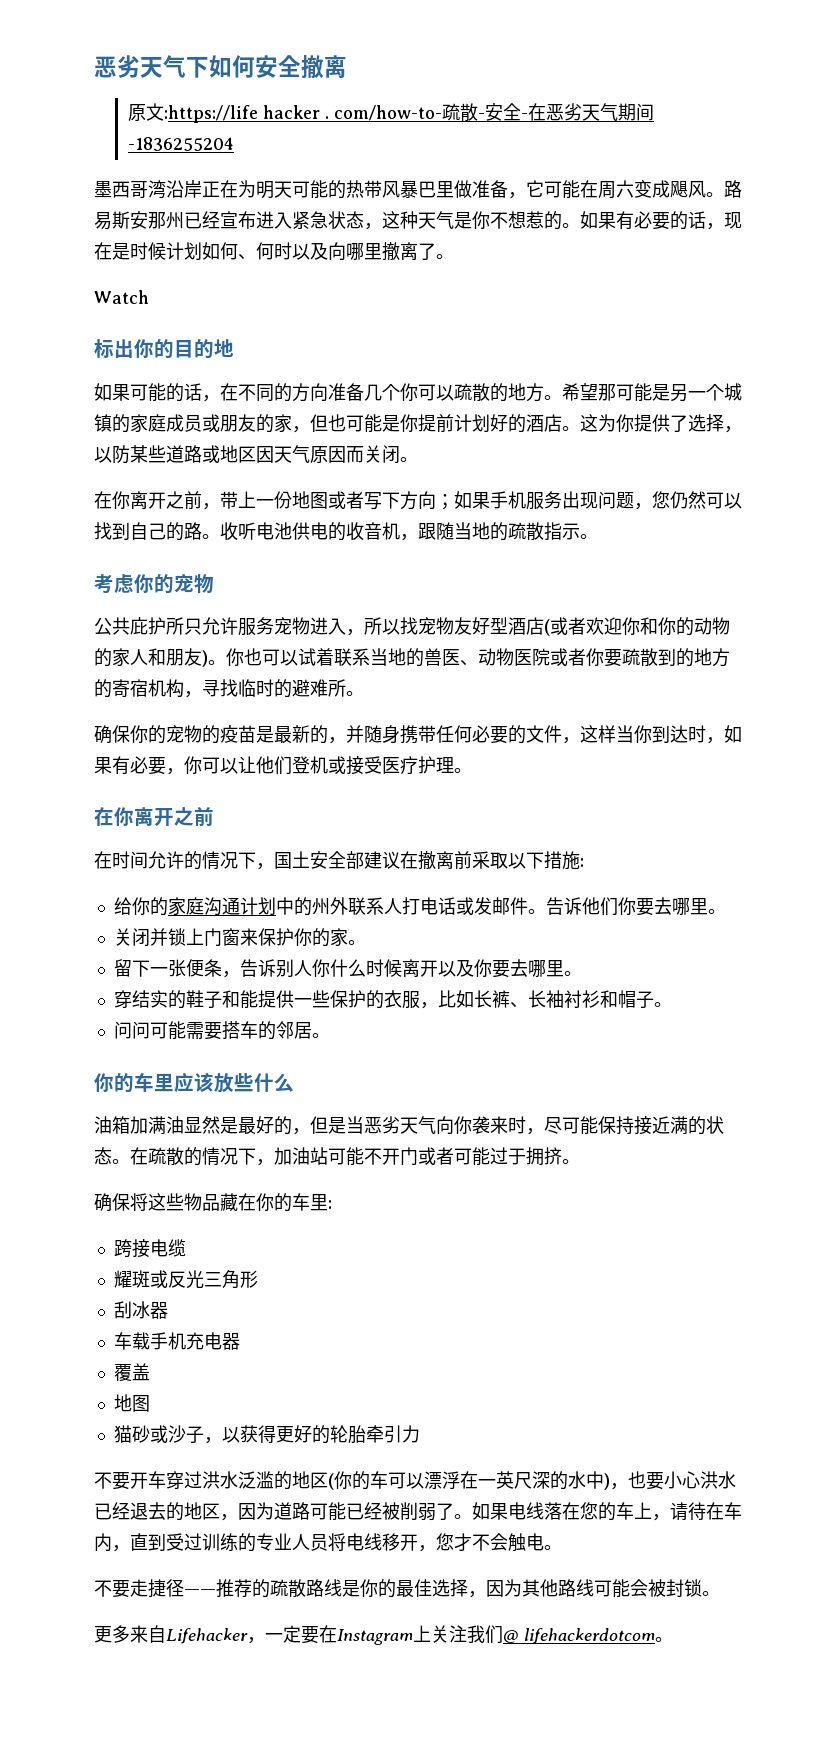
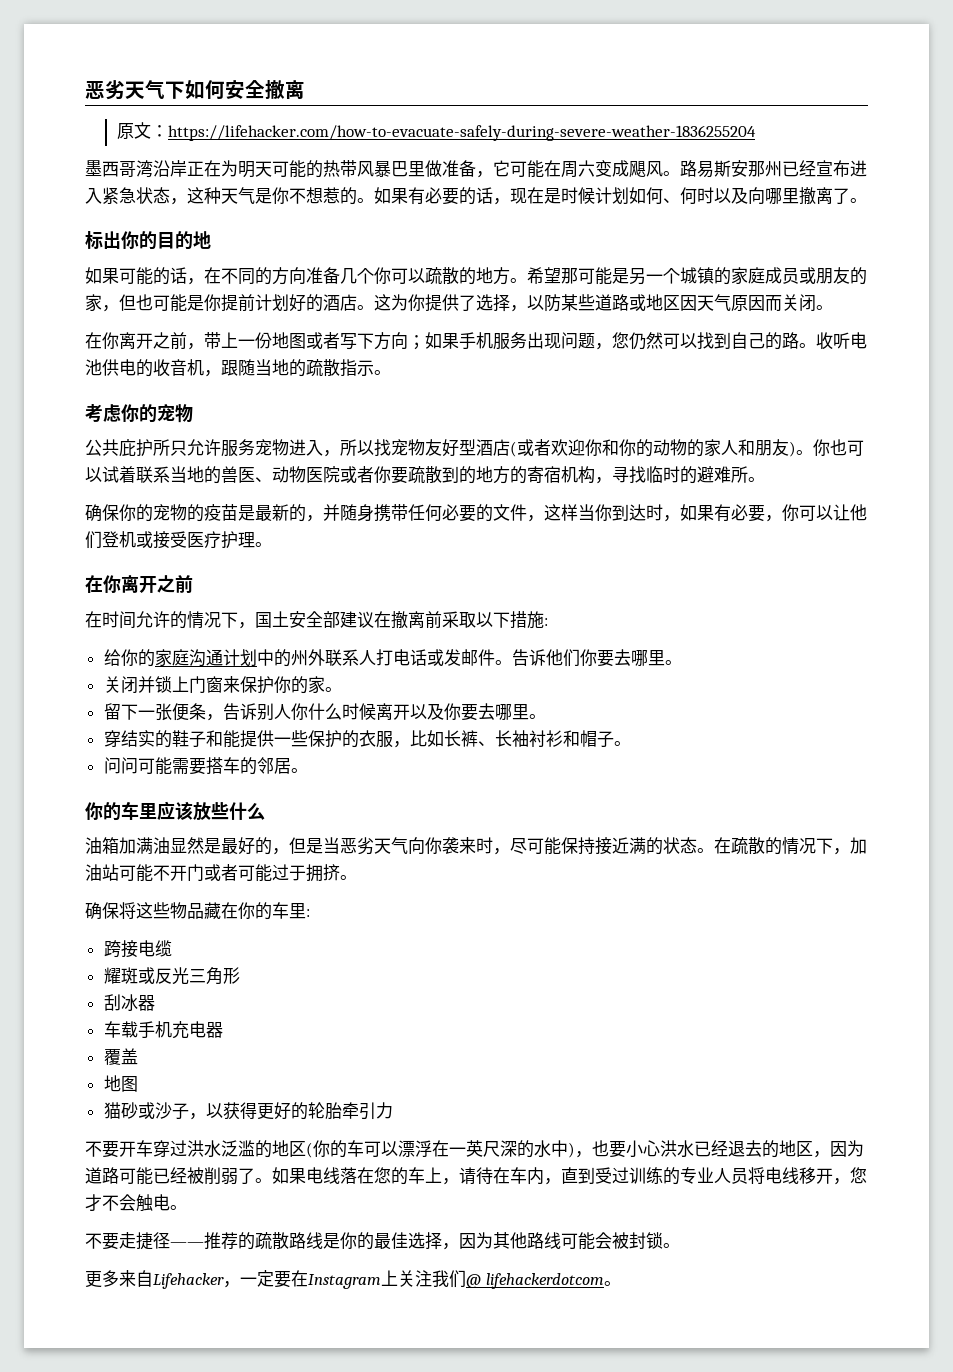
- 原文:https://life hacker . com/how-to-疏散-安全-在恶劣天气期间-1836255204
+ 原文：https://lifehacker.com/how-to-evacuate-safely-during-severe-weather-1836255204
- Watch

